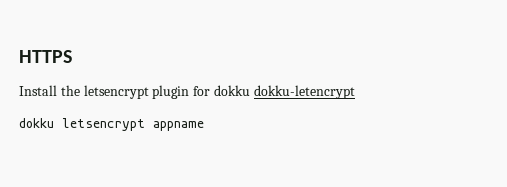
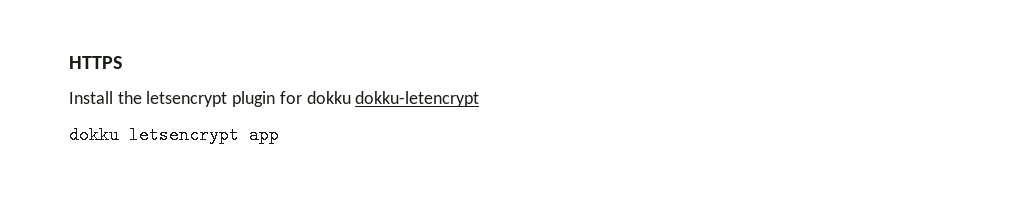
- dokku letsencrypt appname
+ dokku letsencrypt app

